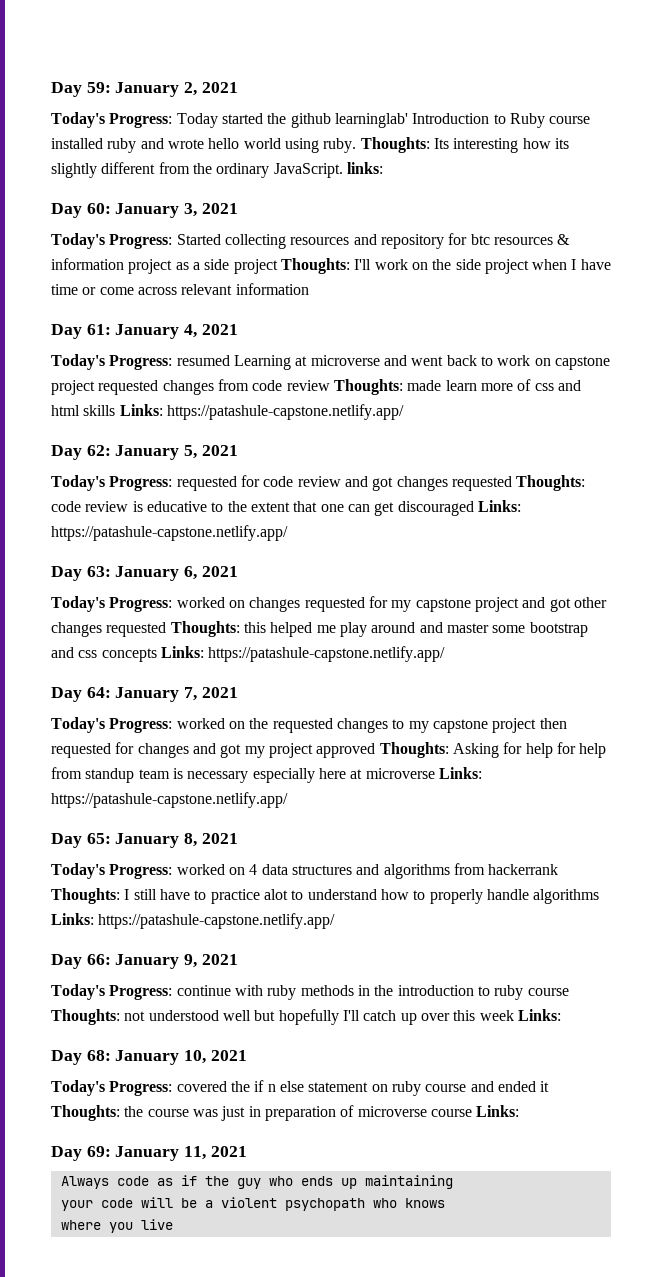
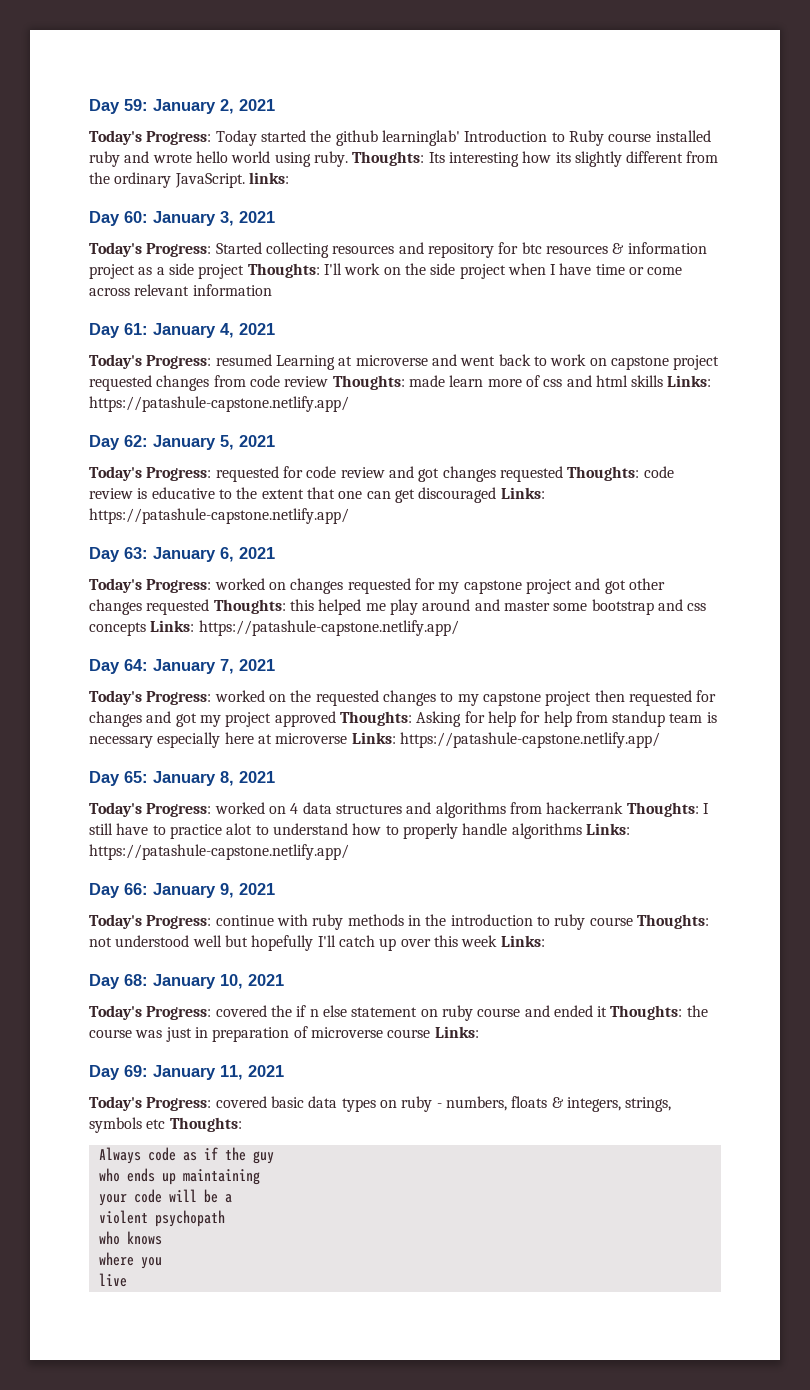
+ Today's Progress: covered basic data types on ruby - numbers, floats & integers, strings, symbols etc Thoughts:
- Always code as if the guy who ends up maintaining
+ Always code as if the guy
+ who ends up maintaining
- your code will be a violent psychopath who knows
+ your code will be a
+ violent psychopath
+ who knows
- where you live
+ where you
+ live

